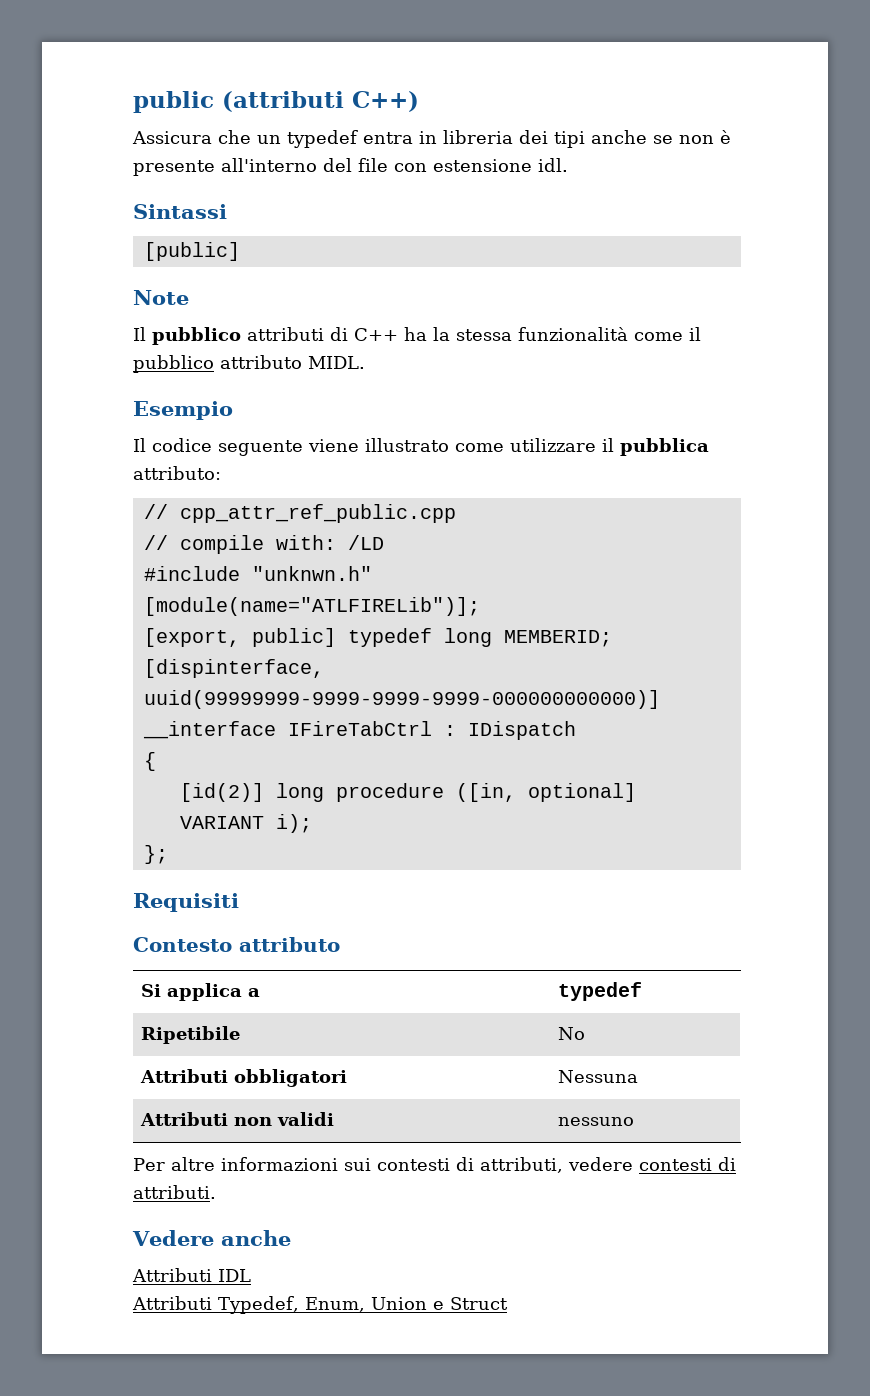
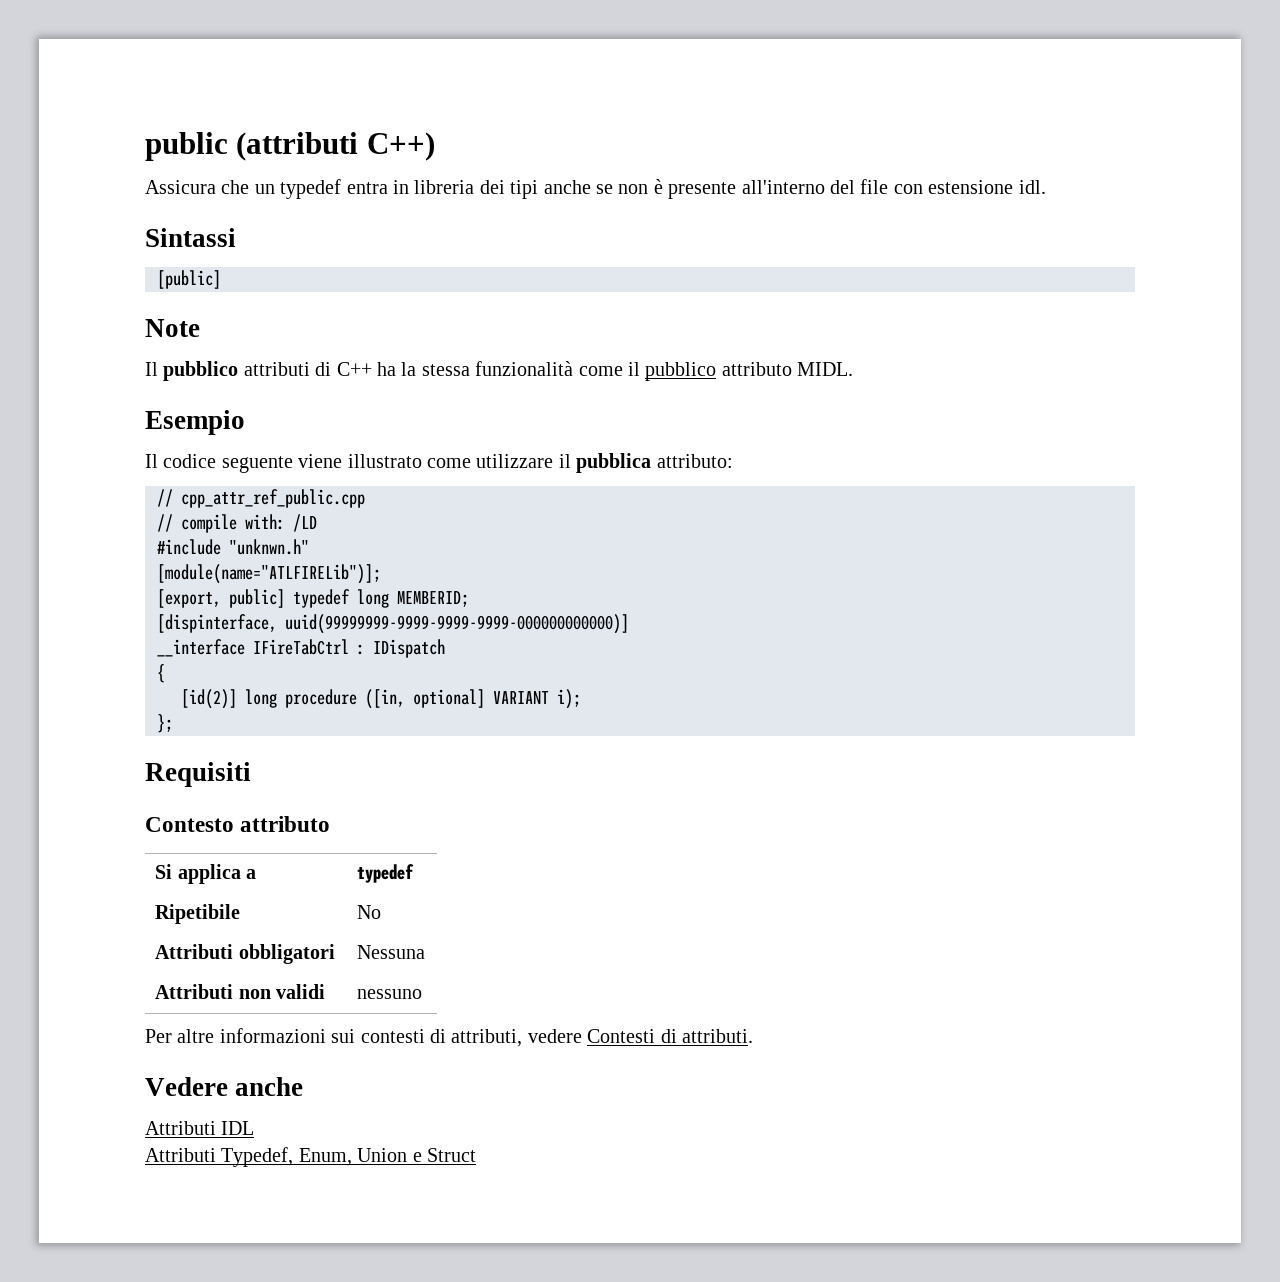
- Per altre informazioni sui contesti di attributi, vedere contesti di attributi.
+ Per altre informazioni sui contesti di attributi, vedere Contesti di attributi.

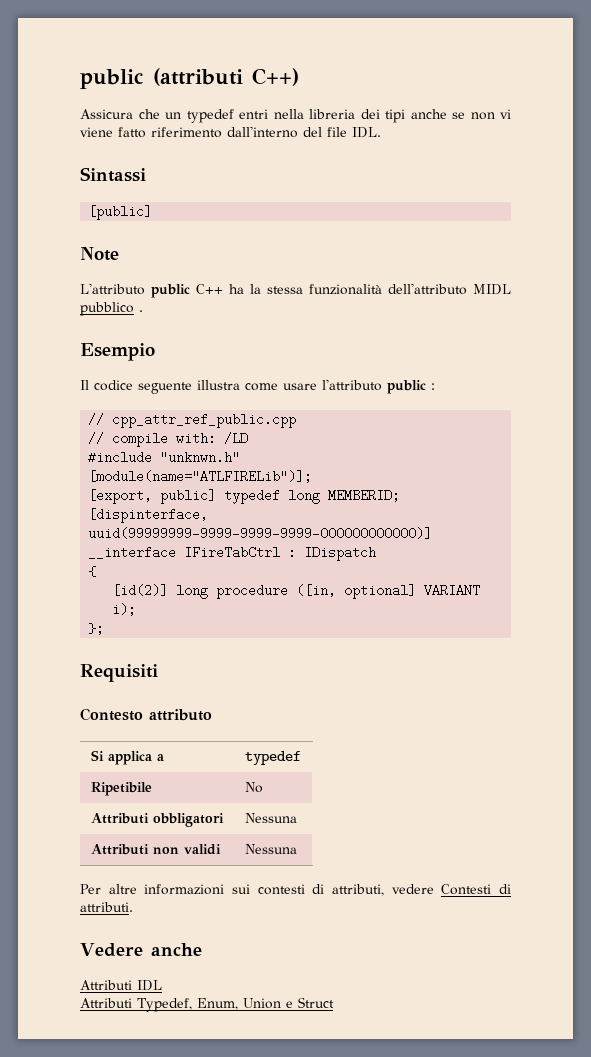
- Assicura che un typedef entra in libreria dei tipi anche se non è presente all'interno del file con estensione idl.
+ Assicura che un typedef entri nella libreria dei tipi anche se non vi viene fatto riferimento dall'interno del file IDL.
- Il pubblico attributi di C++ ha la stessa funzionalità come il pubblico attributo MIDL.
+ L'attributo public C++ ha la stessa funzionalità dell'attributo MIDL pubblico .
- Il codice seguente viene illustrato come utilizzare il pubblica attributo:
+ Il codice seguente illustra come usare l'attributo public :
- Attributi non validi | nessuno
+ Attributi non validi | Nessuna

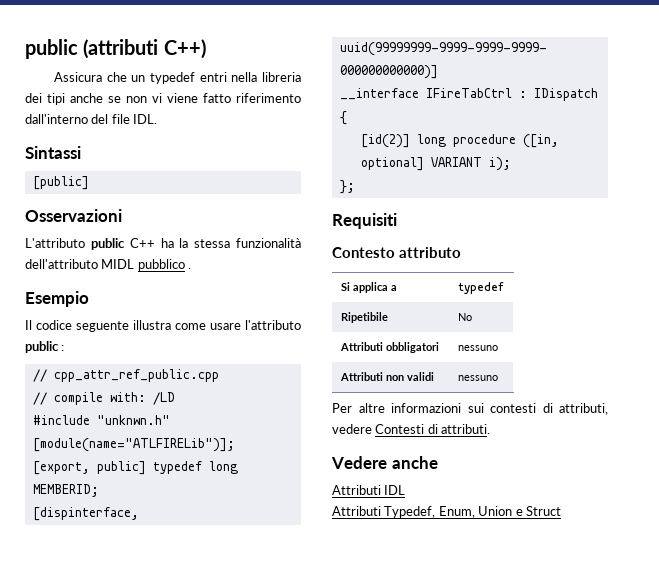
- Note
+ Osservazioni
- Attributi obbligatori | Nessuna
+ Attributi obbligatori | nessuno
- Attributi non validi | Nessuna
+ Attributi non validi | nessuno

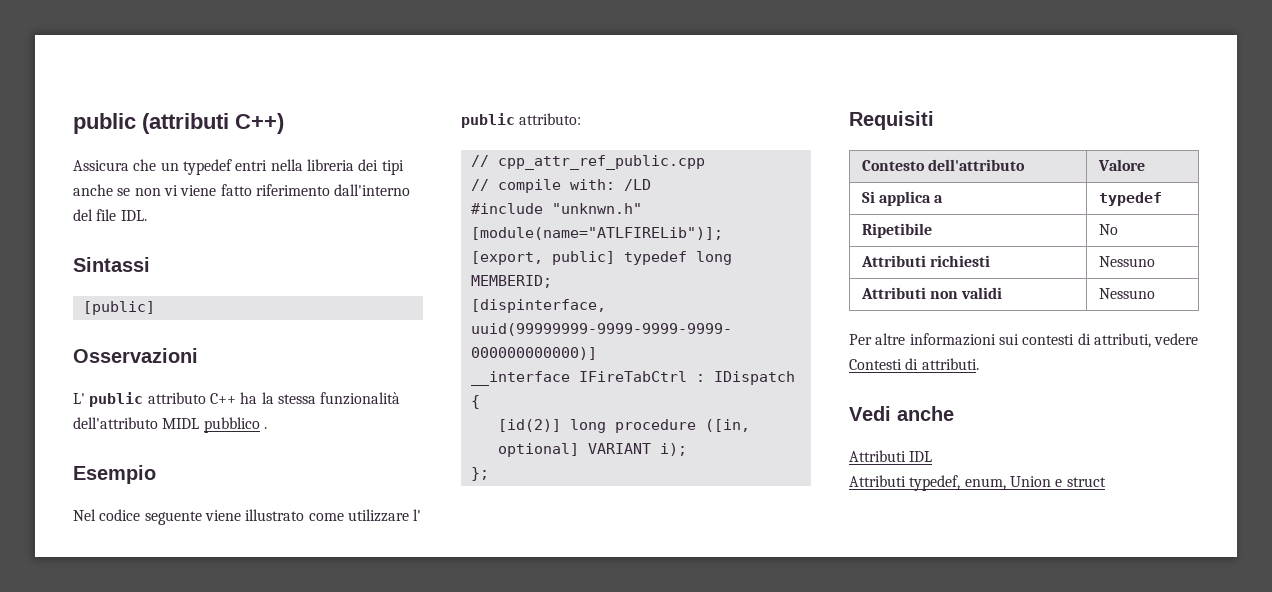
- L'attributo public C++ ha la stessa funzionalità dell'attributo MIDL pubblico .
+ L' public attributo C++ ha la stessa funzionalità dell'attributo MIDL pubblico .
- Il codice seguente illustra come usare l'attributo public :
+ Nel codice seguente viene illustrato come utilizzare l' public attributo:
- Contesto attributo
+ Contesto dell'attributo | Valore
- Attributi obbligatori | nessuno
+ Attributi richiesti | Nessuno
- Attributi non validi | nessuno
+ Attributi non validi | Nessuno
- Vedere anche
+ Vedi anche
- Attributi Typedef, Enum, Union e Struct
+ Attributi typedef, enum, Union e struct

